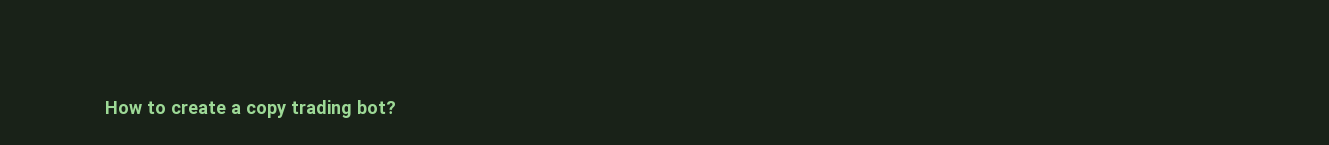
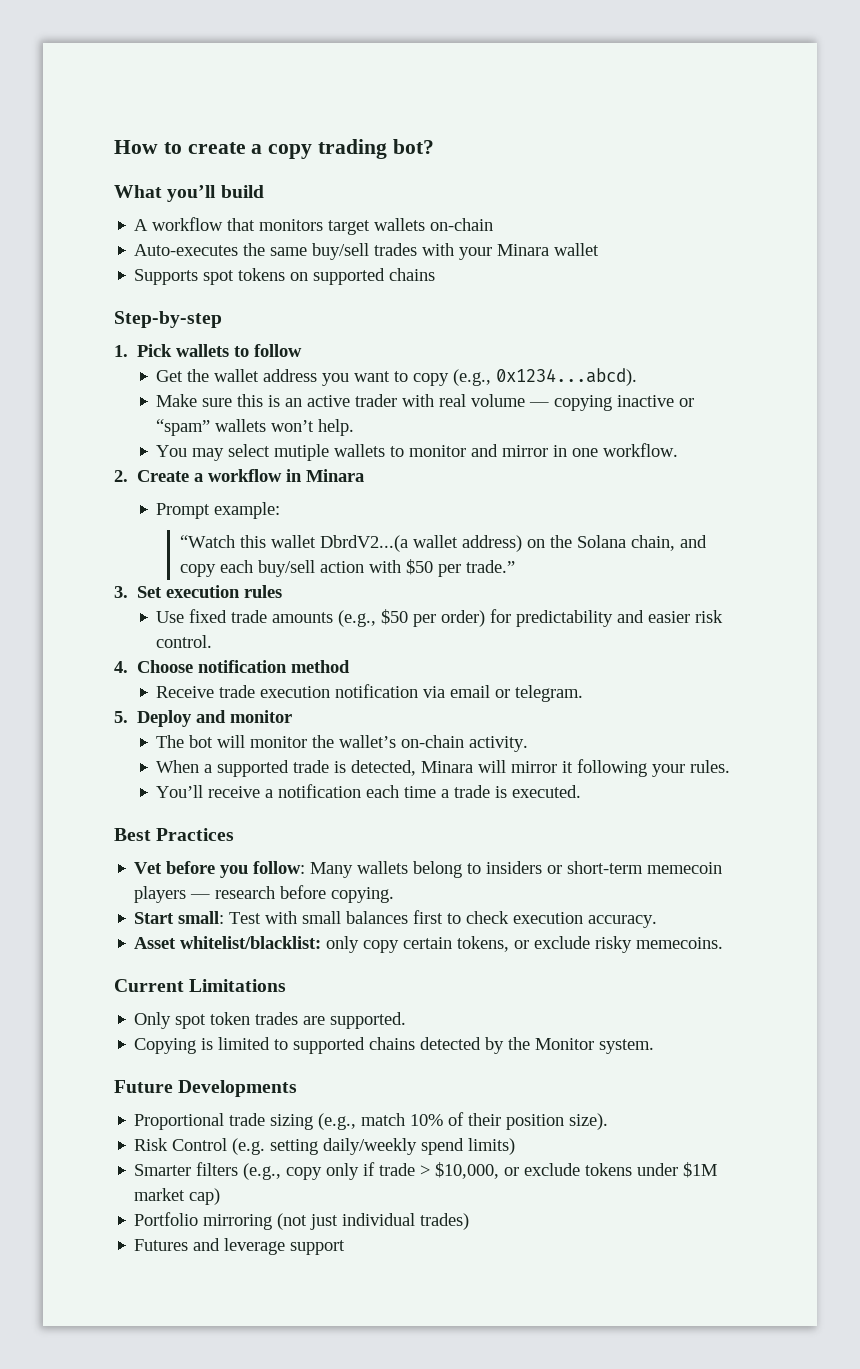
+ What you’ll build
+ A workflow that monitors target wallets on-chain
+ Auto-executes the same buy/sell trades with your Minara wallet
+ Supports spot tokens on supported chains
+ Step-by-step
+ 1. Pick wallets to follow
+ Get the wallet address you want to copy (e.g., 0x1234...abcd).
+ Make sure this is an active trader with real volume — copying inactive or “spam” wallets won’t help.
+ You may select mutiple wallets to monitor and mirror in one workflow.
+ 2. Create a workflow in Minara
+ Prompt example:
+ “Watch this wallet DbrdV2...(a wallet address) on the Solana chain, and copy each buy/sell action with $50 per trade.”
+ 3. Set execution rules
+ Use fixed trade amounts (e.g., $50 per order) for predictability and easier risk control.
+ 4. Choose notification method
+ Receive trade execution notification via email or telegram.
+ 5. Deploy and monitor
+ The bot will monitor the wallet’s on-chain activity.
+ When a supported trade is detected, Minara will mirror it following your rules.
+ You’ll receive a notification each time a trade is executed.
+ Best Practices
+ Vet before you follow: Many wallets belong to insiders or short-term memecoin players — research before copying.
+ Start small: Test with small balances first to check execution accuracy.
+ Asset whitelist/blacklist: only copy certain tokens, or exclude risky memecoins.
+ Current Limitations
+ Only spot token trades are supported.
+ Copying is limited to supported chains detected by the Monitor system.
+ Future Developments
+ Proportional trade sizing (e.g., match 10% of their position size).
+ Risk Control (e.g. setting daily/weekly spend limits)
+ Smarter filters (e.g., copy only if trade > $10,000, or exclude tokens under $1M market cap)
+ Portfolio mirroring (not just individual trades)
+ Futures and leverage support

